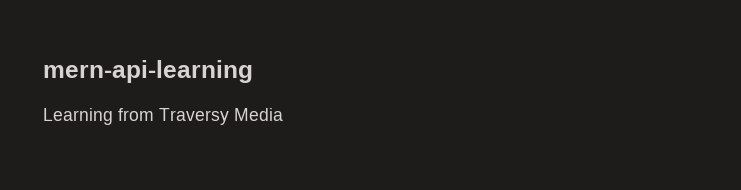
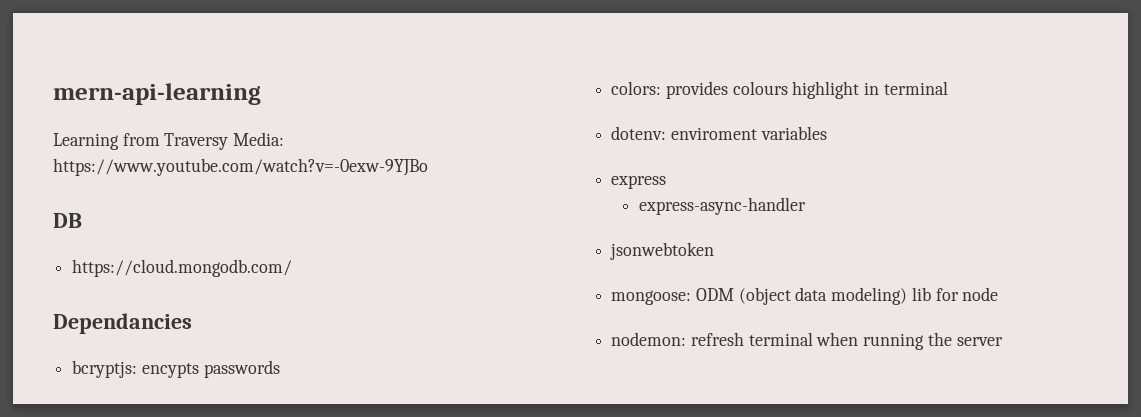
- Learning from Traversy Media
+ Learning from Traversy Media: https://www.youtube.com/watch?v=-0exw-9YJBo
+ DB
+ https://cloud.mongodb.com/
+ Dependancies
+ bcryptjs: encypts passwords
+ colors: provides colours highlight in terminal
+ dotenv: enviroment variables
+ express
+ express-async-handler
+ jsonwebtoken
+ mongoose: ODM (object data modeling) lib for node
+ nodemon: refresh terminal when running the server

